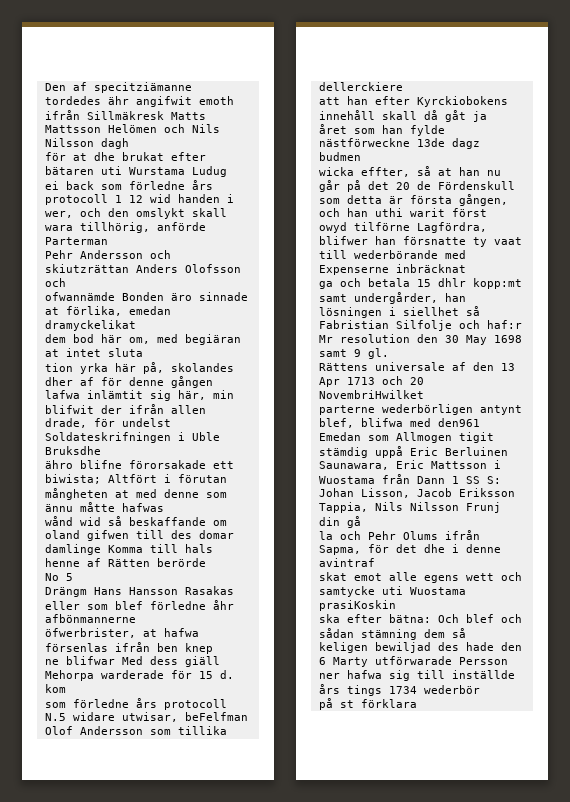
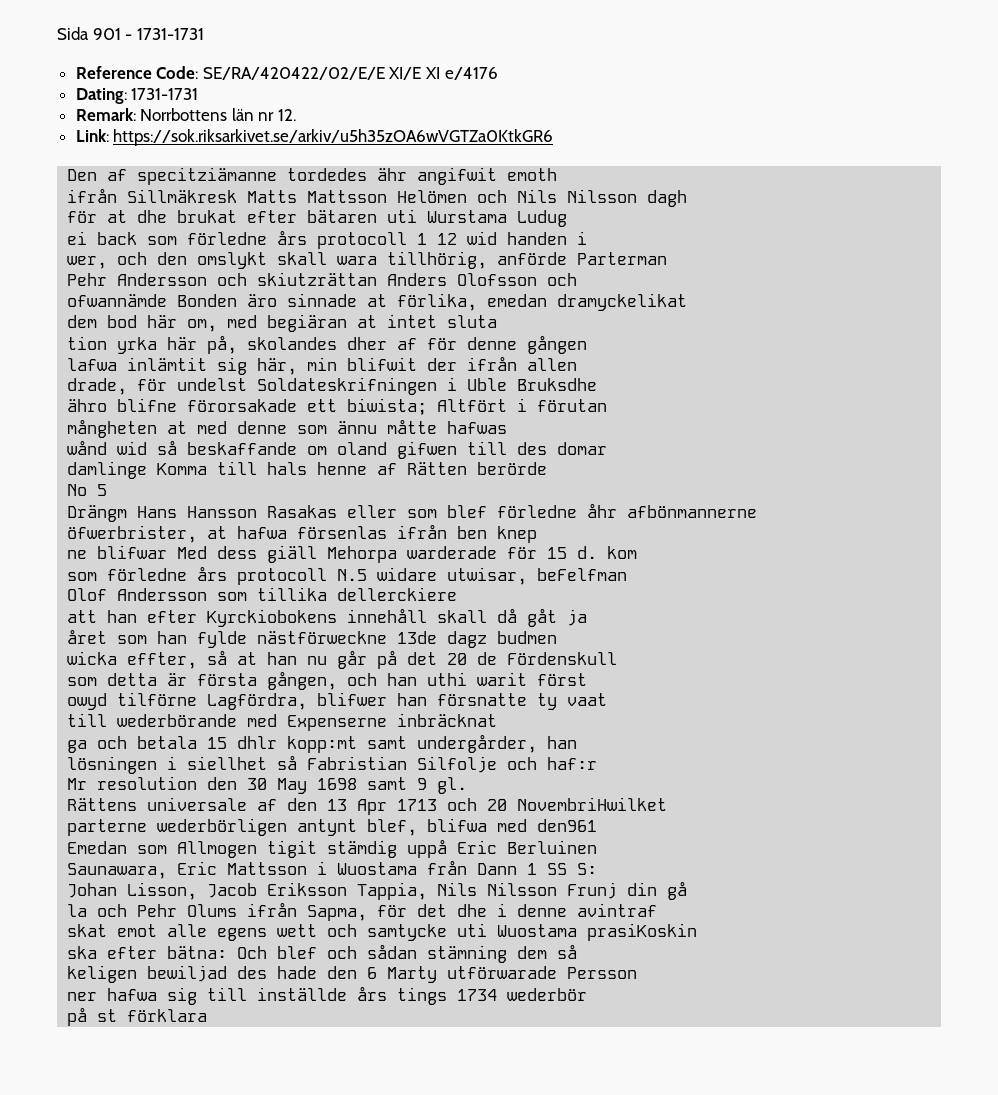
+ Sida 901 - 1731-1731
+ Reference Code: SE/RA/420422/02/E/E XI/E XI e/4176
+ Dating: 1731-1731
+ Remark: Norrbottens län nr 12.
+ Link: https://sok.riksarkivet.se/arkiv/u5h35zOA6wVGTZa0KtkGR6

